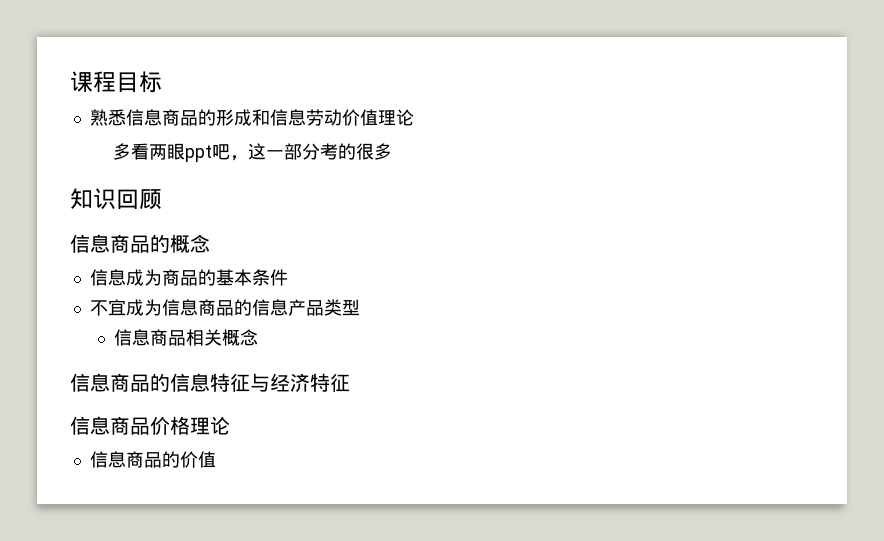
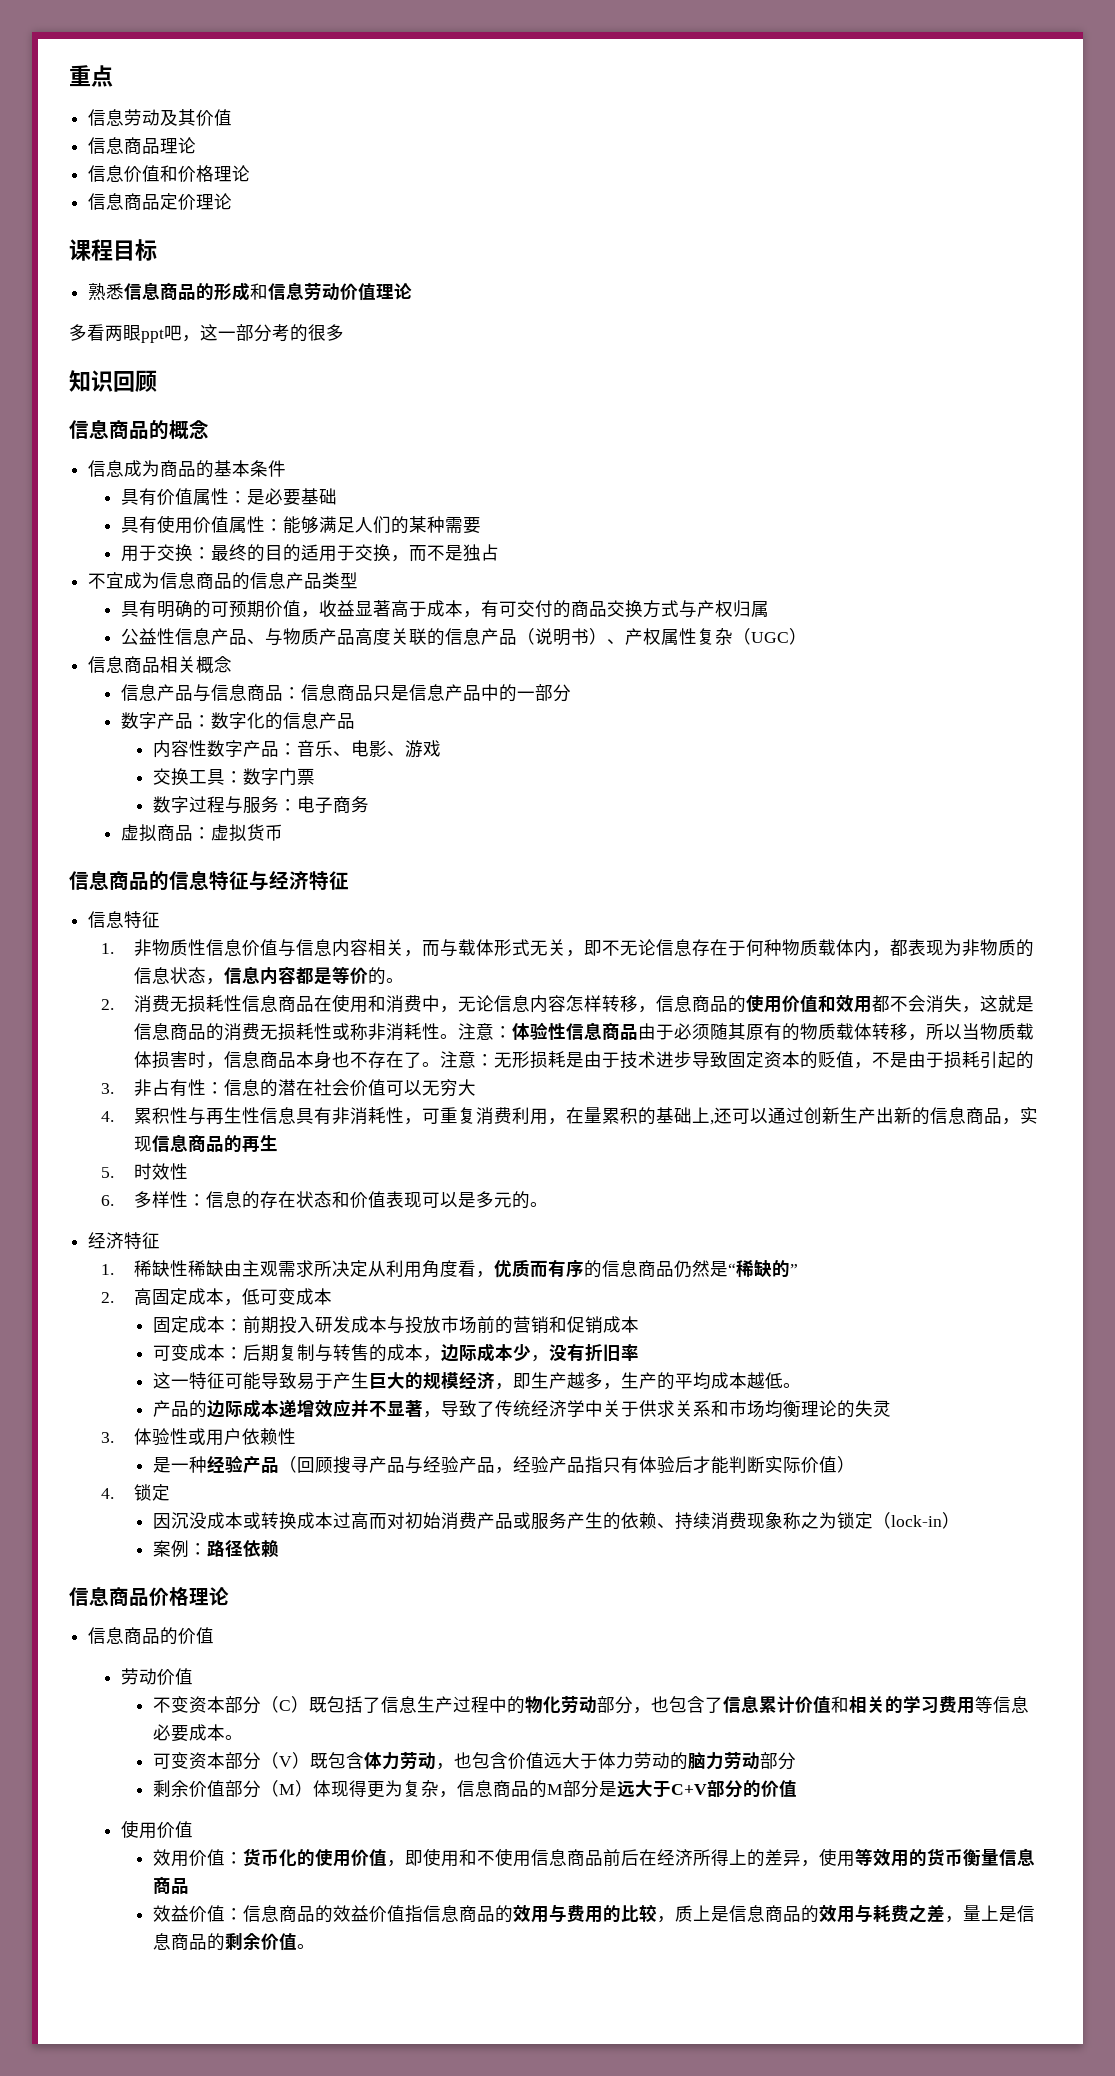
+ 重点
+ 信息劳动及其价值
+ 信息商品理论
+ 信息价值和价格理论
+ 信息商品定价理论
+ 具有价值属性：是必要基础
+ 具有使用价值属性：能够满足人们的某种需要
+ 用于交换：最终的目的适用于交换，而不是独占
+ 具有明确的可预期价值，收益显著高于成本，有可交付的商品交换方式与产权归属
+ 公益性信息产品、与物质产品高度关联的信息产品（说明书）、产权属性复杂（UGC）
  信息商品相关概念
+ 信息产品与信息商品：信息商品只是信息产品中的一部分
+ 数字产品：数字化的信息产品
+ 内容性数字产品：音乐、电影、游戏
+ 交换工具：数字门票
+ 数字过程与服务：电子商务
+ 虚拟商品：虚拟货币
  信息商品的信息特征与经济特征
+ 信息特征
+ 1.非物质性信息价值与信息内容相关，而与载体形式无关，即不无论信息存在于何种物质载体内，都表现为非物质的信息状态，信息内容都是等价的。
+ 2.消费无损耗性信息商品在使用和消费中，无论信息内容怎样转移，信息商品的使用价值和效用都不会消失，这就是信息商品的消费无损耗性或称非消耗性。注意：体验性信息商品由于必须随其原有的物质载体转移，所以当物质载体损害时，信息商品本身也不存在了。注意：无形损耗是由于技术进步导致固定资本的贬值，不是由于损耗引起的
+ 3.非占有性：信息的潜在社会价值可以无穷大
+ 4.累积性与再生性信息具有非消耗性，可重复消费利用，在量累积的基础上,还可以通过创新生产出新的信息商品，实现信息商品的再生
+ 5.时效性
+ 6.多样性：信息的存在状态和价值表现可以是多元的。
+ 经济特征
+ 1.稀缺性稀缺由主观需求所决定从利用角度看，优质而有序的信息商品仍然是“稀缺的”
+ 2.高固定成本，低可变成本
+ 固定成本：前期投入研发成本与投放市场前的营销和促销成本
+ 可变成本：后期复制与转售的成本，边际成本少，没有折旧率
+ 这一特征可能导致易于产生巨大的规模经济，即生产越多，生产的平均成本越低。
+ 产品的边际成本递增效应并不显著，导致了传统经济学中关于供求关系和市场均衡理论的失灵
+ 3.体验性或用户依赖性
+ 是一种经验产品（回顾搜寻产品与经验产品，经验产品指只有体验后才能判断实际价值）
+ 4.锁定
+ 因沉没成本或转换成本过高而对初始消费产品或服务产生的依赖、持续消费现象称之为锁定（lock-in）
+ 案例：路径依赖
  信息商品的价值
+ 劳动价值
+ 不变资本部分（C）既包括了信息生产过程中的物化劳动部分，也包含了信息累计价值和相关的学习费用等信息必要成本。
+ 可变资本部分（V）既包含体力劳动，也包含价值远大于体力劳动的脑力劳动部分
+ 剩余价值部分（M）体现得更为复杂，信息商品的M部分是远大于C+V部分的价值
+ 使用价值
+ 效用价值：货币化的使用价值，即使用和不使用信息商品前后在经济所得上的差异，使用等效用的货币衡量信息商品
+ 效益价值：信息商品的效益价值指信息商品的效用与费用的比较，质上是信息商品的效用与耗费之差，量上是信息商品的剩余价值。

